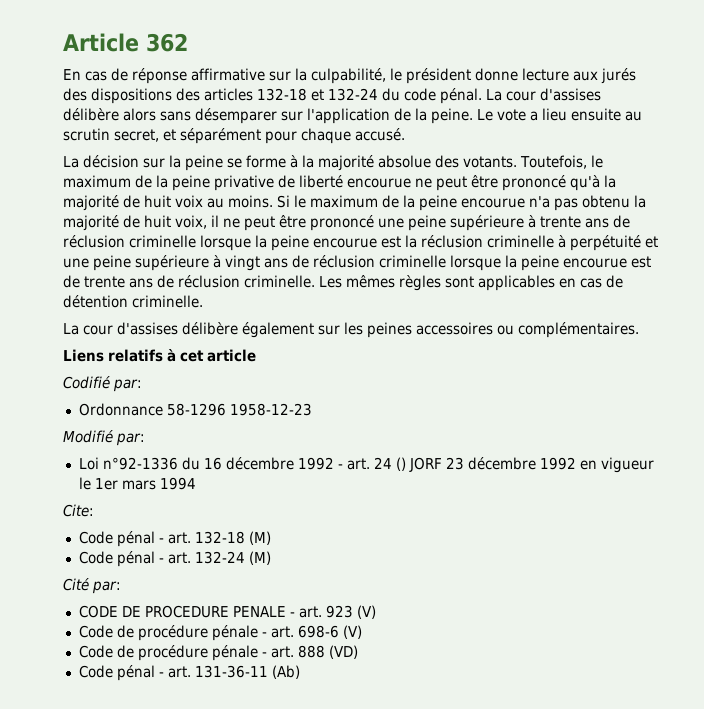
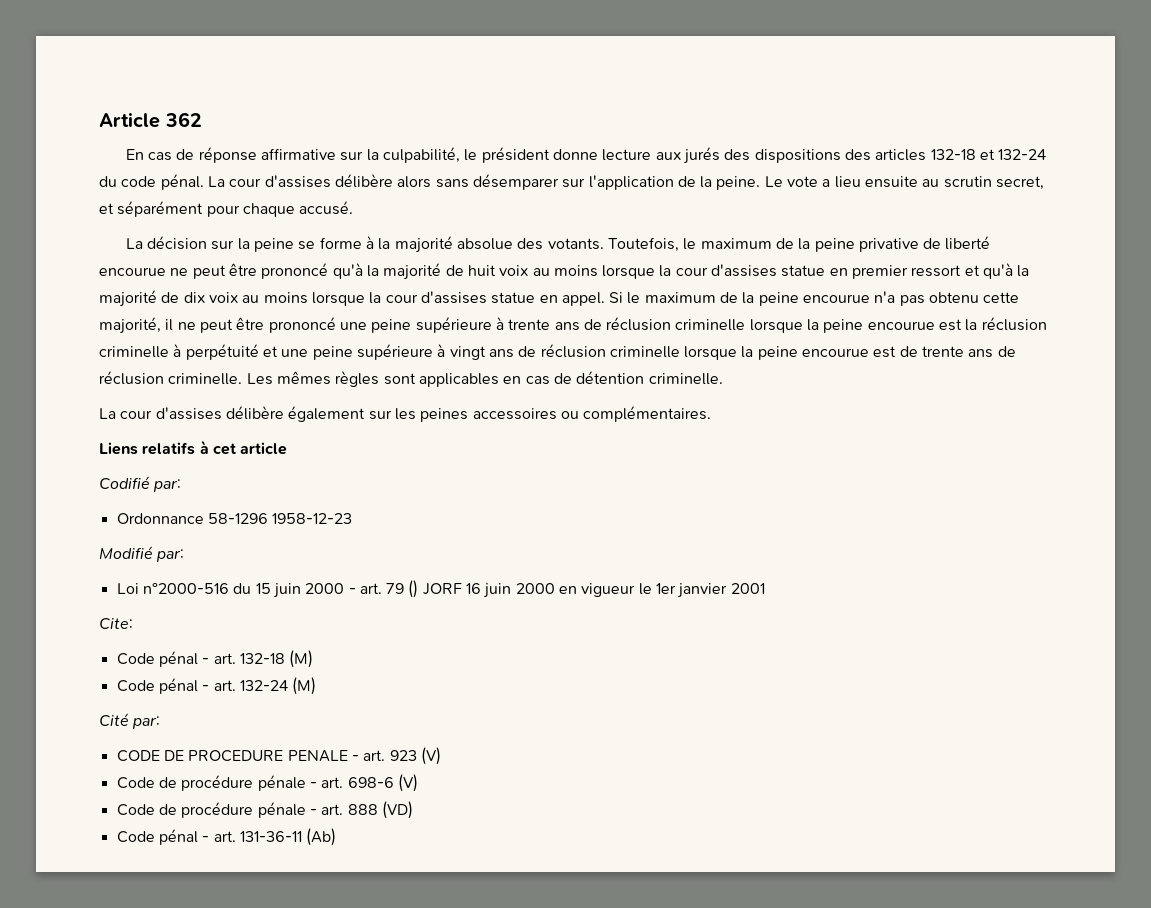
- Toutefois, le maximum de la peine privative de liberté encourue ne peut être prononcé qu'à la majorité de huit voix au moins.
+ Toutefois, le maximum de la peine privative de liberté encourue ne peut être prononcé qu'à la majorité de huit voix au moins lorsque la cour d'assises statue en premier ressort et qu'à la majorité de dix voix au moins lorsque la cour d'assises statue en appel.
- Si le maximum de la peine encourue n'a pas obtenu la majorité de huit voix, il ne peut être prononcé une peine supérieure à trente ans de réclusion criminelle lorsque la peine encourue est la réclusion criminelle à perpétuité et une peine supérieure à vingt ans de réclusion criminelle lorsque la peine encourue est de trente ans de réclusion criminelle.
+ Si le maximum de la peine encourue n'a pas obtenu cette majorité, il ne peut être prononcé une peine supérieure à trente ans de réclusion criminelle lorsque la peine encourue est la réclusion criminelle à perpétuité et une peine supérieure à vingt ans de réclusion criminelle lorsque la peine encourue est de trente ans de réclusion criminelle.
- Loi n°92-1336 du 16 décembre 1992 - art. 24 () JORF 23 décembre 1992 en vigueur le 1er mars 1994
+ Loi n°2000-516 du 15 juin 2000 - art. 79 () JORF 16 juin 2000 en vigueur le 1er janvier 2001

